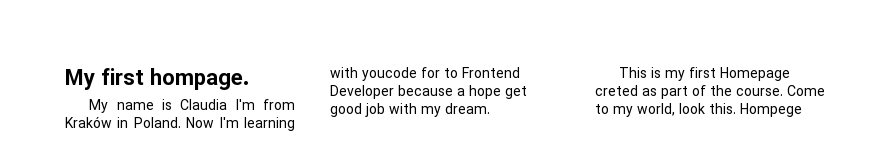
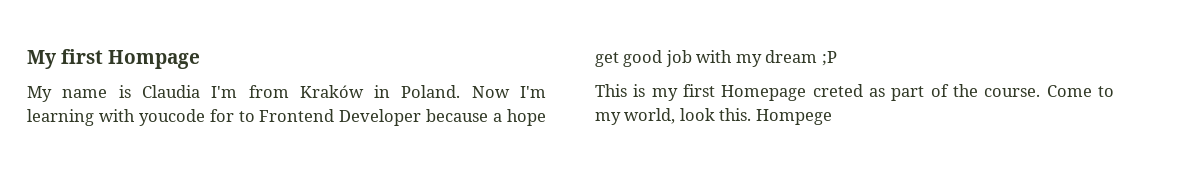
- My first hompage.
+ My first Hompage
- Now I'm learning with youcode for to Frontend Developer because a hope get good job with my dream.
+ Now I'm learning with youcode for to Frontend Developer because a hope get good job with my dream ;P

